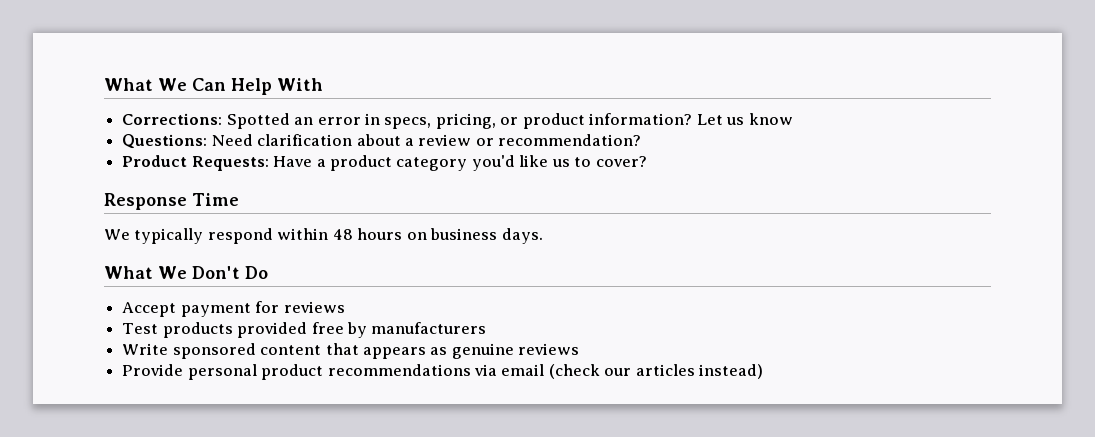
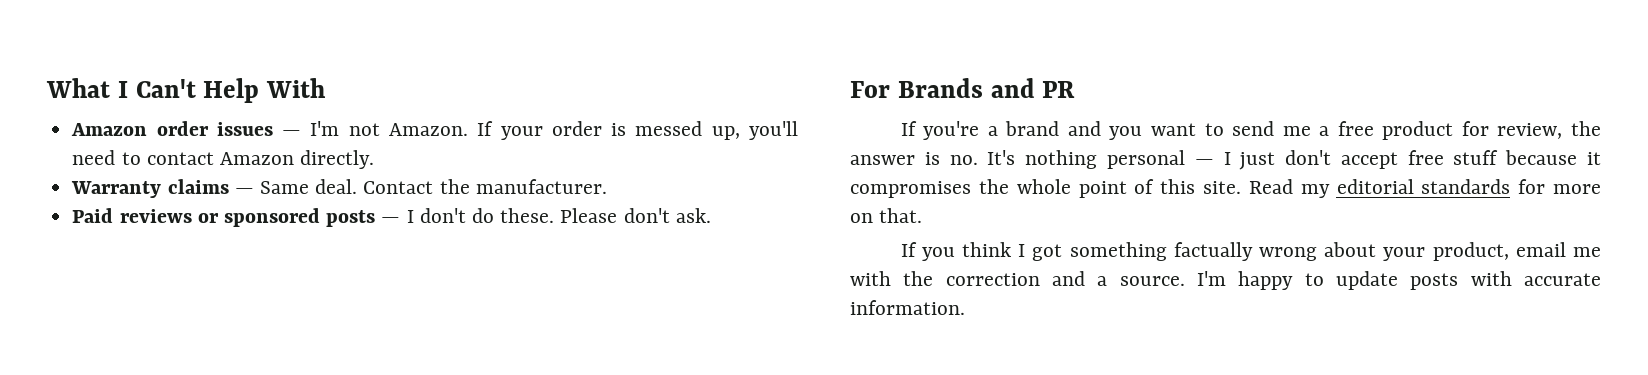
- What We Can Help With
+ What I Can't Help With
- Corrections: Spotted an error in specs, pricing, or product information? Let us know
- Questions: Need clarification about a review or recommendation?
- Product Requests: Have a product category you'd like us to cover?
- Response Time
- We typically respond within 48 hours on business days.
- What We Don't Do
- Accept payment for reviews
- Test products provided free by manufacturers
- Write sponsored content that appears as genuine reviews
- Provide personal product recommendations via email (check our articles instead)
+ Amazon order issues — I'm not Amazon. If your order is messed up, you'll need to contact Amazon directly.
+ Warranty claims — Same deal. Contact the manufacturer.
+ Paid reviews or sponsored posts — I don't do these. Please don't ask.
+ For Brands and PR
+ If you're a brand and you want to send me a free product for review, the answer is no. It's nothing personal — I just don't accept free stuff because it compromises the whole point of this site. Read my editorial standards for more on that.
+ If you think I got something factually wrong about your product, email me with the correction and a source. I'm happy to update posts with accurate information.

